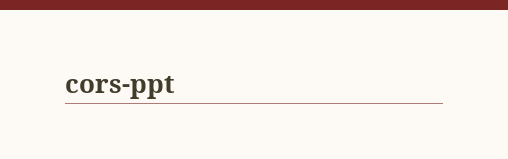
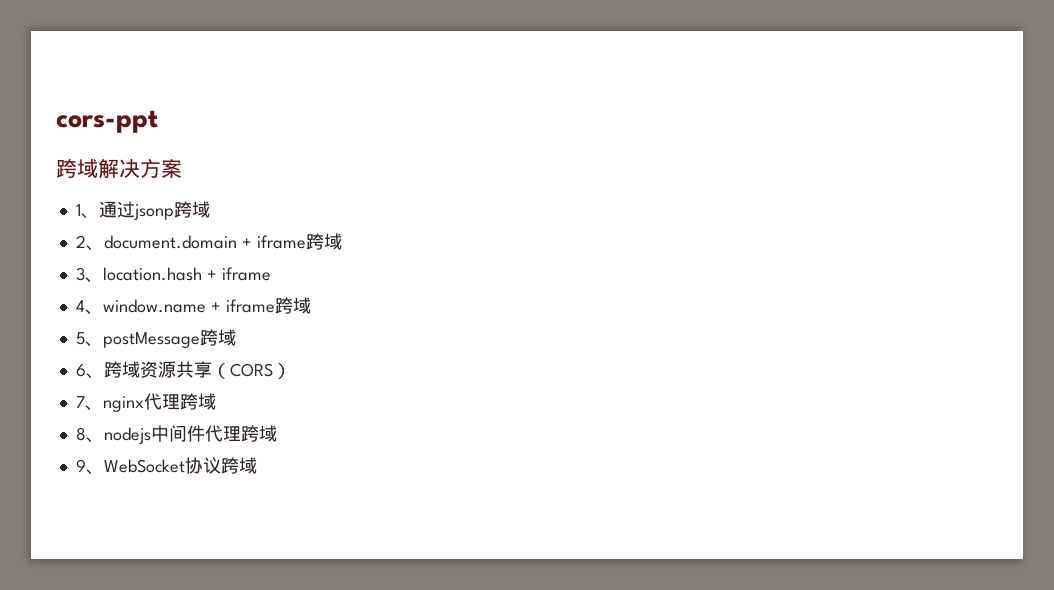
+ 跨域解决方案
+ 1、通过jsonp跨域
+ 2、document.domain + iframe跨域
+ 3、location.hash + iframe
+ 4、window.name + iframe跨域
+ 5、postMessage跨域
+ 6、跨域资源共享（CORS）
+ 7、nginx代理跨域
+ 8、nodejs中间件代理跨域
+ 9、WebSocket协议跨域

